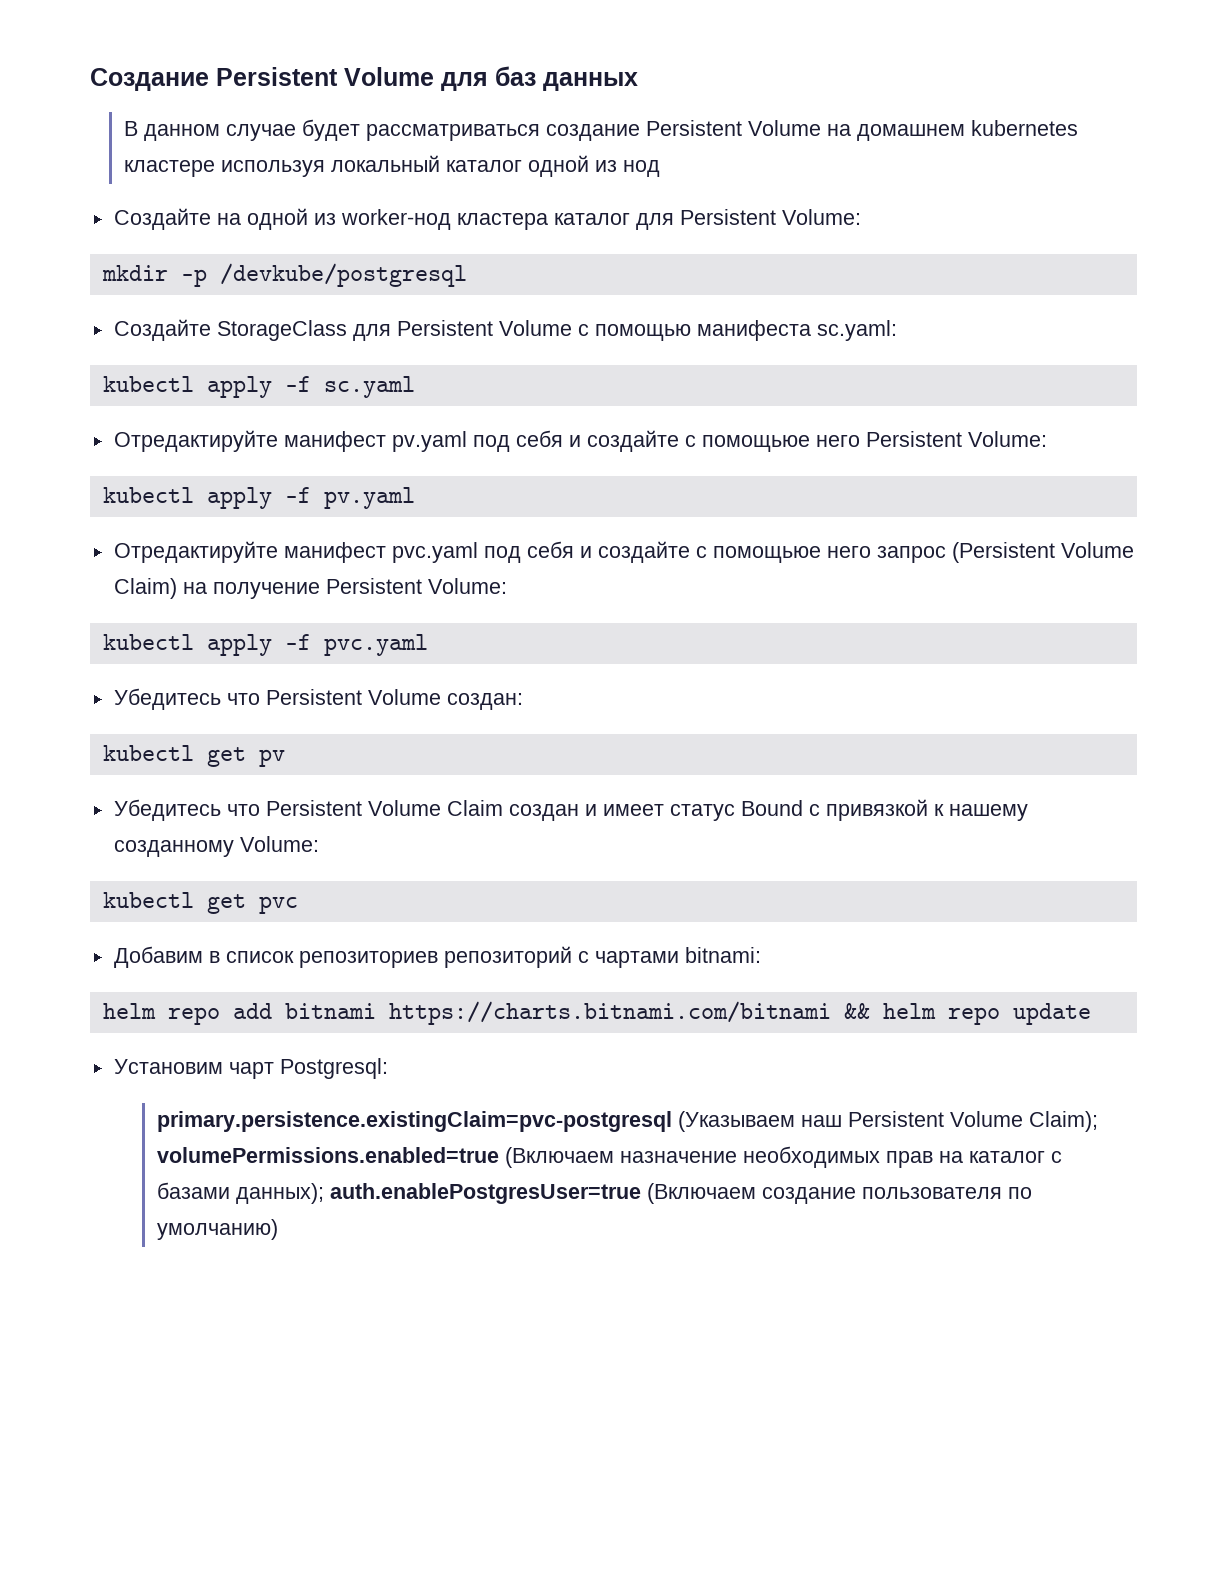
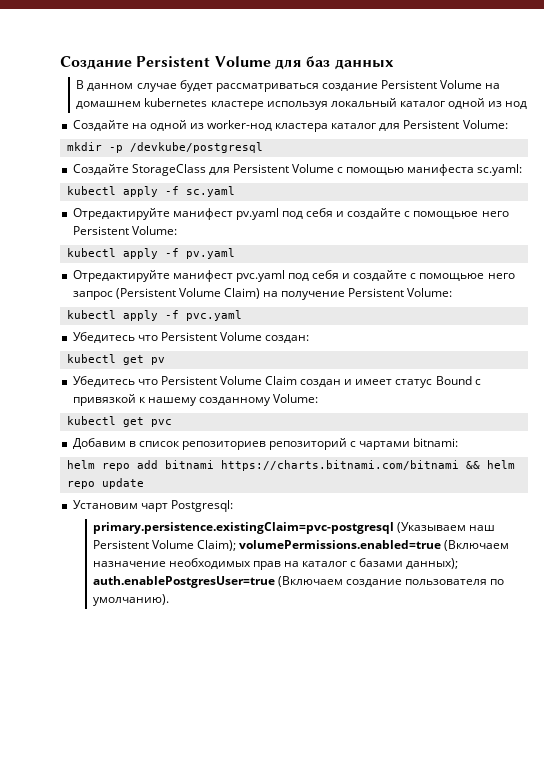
- primary.persistence.existingClaim=pvc-postgresql (Указываем наш Persistent Volume Claim); volumePermissions.enabled=true (Включаем назначение необходимых прав на каталог с базами данных); auth.enablePostgresUser=true (Включаем создание пользователя по умолчанию)
+ primary.persistence.existingClaim=pvc-postgresql (Указываем наш Persistent Volume Claim); volumePermissions.enabled=true (Включаем назначение необходимых прав на каталог с базами данных); auth.enablePostgresUser=true (Включаем создание пользователя по умолчанию).

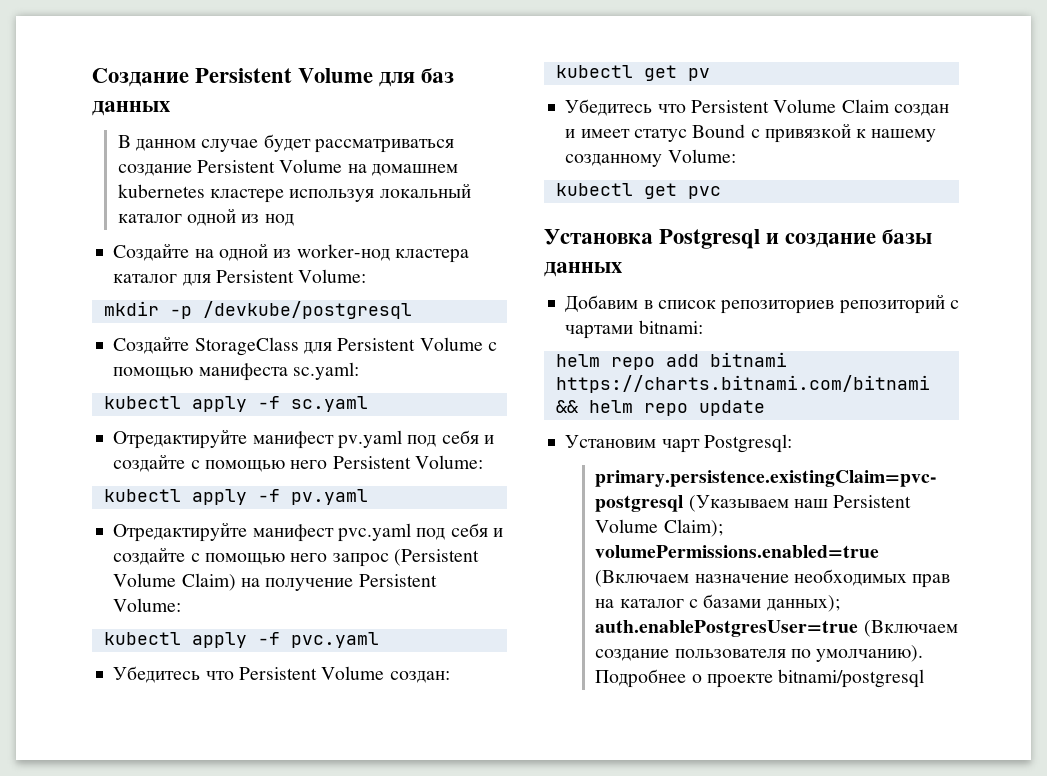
- Отредактируйте манифест pv.yaml под себя и создайте с помощьюе него Persistent Volume:
+ Отредактируйте манифест pv.yaml под себя и создайте с помощью него Persistent Volume:
- Отредактируйте манифест pvc.yaml под себя и создайте с помощьюе него запрос (Persistent Volume Claim) на получение Persistent Volume:
+ Отредактируйте манифест pvc.yaml под себя и создайте с помощью него запрос (Persistent Volume Claim) на получение Persistent Volume:
+ Установка Postgresql и создание базы данных
+ Подробнее о проекте bitnami/postgresql

